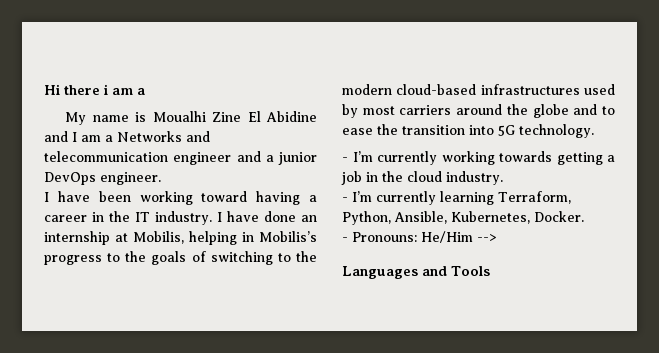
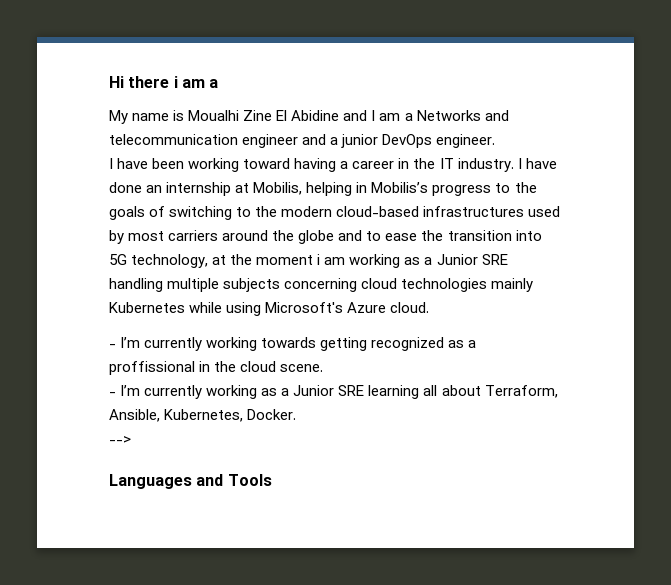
- I have done an internship at Mobilis, helping in Mobilis’s progress to the goals of switching to the modern cloud-based infrastructures used by most carriers around the globe and to ease the transition into 5G technology.
+ I have done an internship at Mobilis, helping in Mobilis’s progress to the goals of switching to the modern cloud-based infrastructures used by most carriers around the globe and to ease the transition into 5G technology, at the moment i am working as a Junior SRE handling multiple subjects concerning cloud technologies mainly Kubernetes while using Microsoft's Azure cloud.
- - I’m currently working towards getting a job in the cloud industry.
- - I’m currently learning Terraform, Python, Ansible, Kubernetes, Docker.
+ - I’m currently working towards getting recognized as a proffissional in the cloud scene.
+ - I’m currently working as a Junior SRE learning all about Terraform, Ansible, Kubernetes, Docker.
- - Pronouns: He/Him -->
+ -->

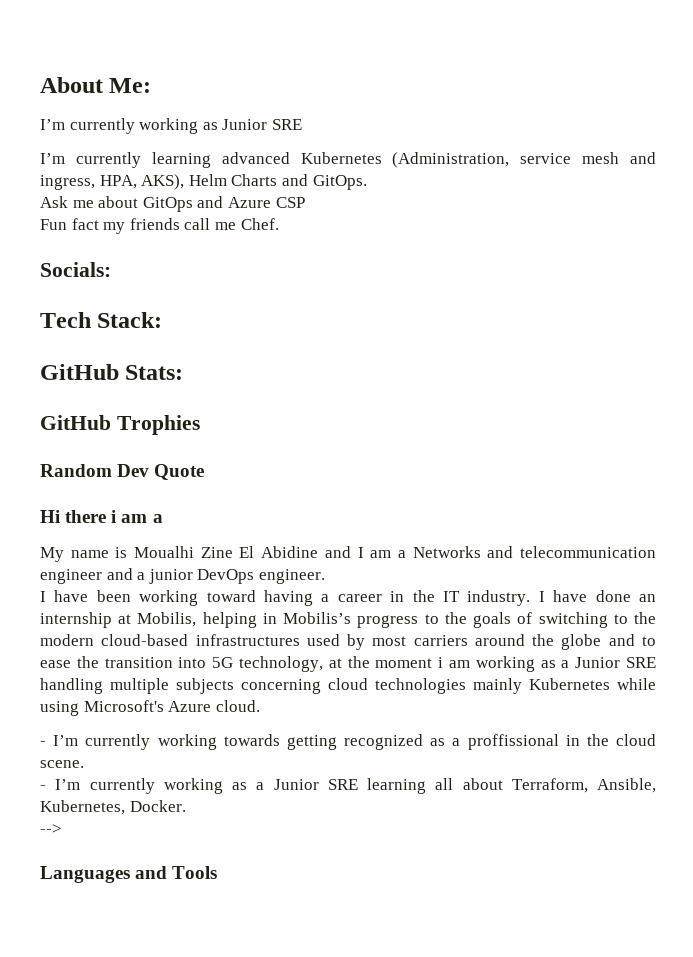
+ About Me:
+ I’m currently working as Junior SRE
+ I’m currently learning advanced Kubernetes (Administration, service mesh and ingress, HPA, AKS), Helm Charts and GitOps.
+ Ask me about GitOps and Azure CSP
+ Fun fact my friends call me Chef.
+ Socials:
+ Tech Stack:
+ GitHub Stats:
+ GitHub Trophies
+ Random Dev Quote

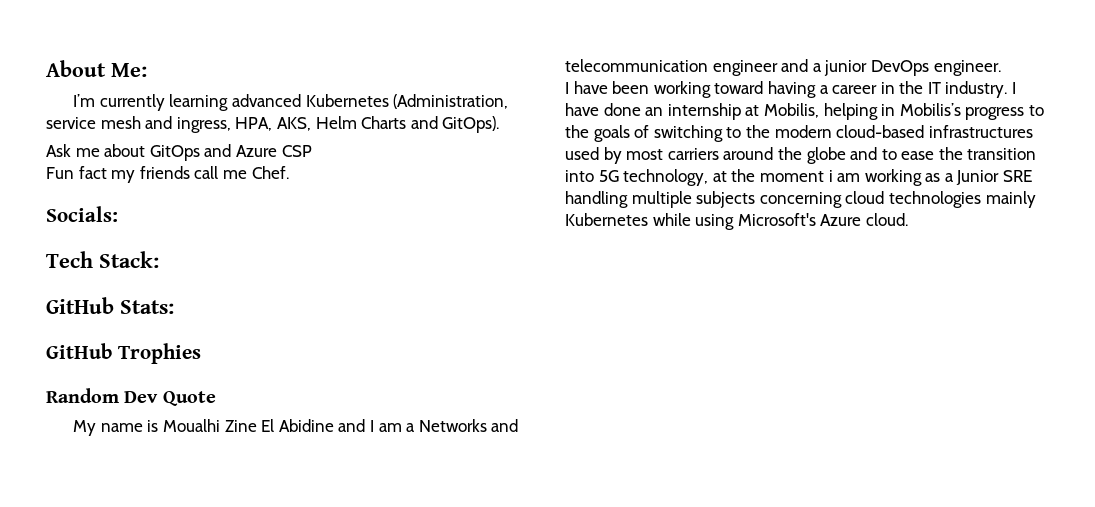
- I’m currently working as Junior SRE
- I’m currently learning advanced Kubernetes (Administration, service mesh and ingress, HPA, AKS), Helm Charts and GitOps.
+ I’m currently learning advanced Kubernetes (Administration, service mesh and ingress, HPA, AKS, Helm Charts and GitOps).
- Hi there i am a
- - I’m currently working towards getting recognized as a proffissional in the cloud scene.
- - I’m currently working as a Junior SRE learning all about Terraform, Ansible, Kubernetes, Docker.
- -->
- Languages and Tools

